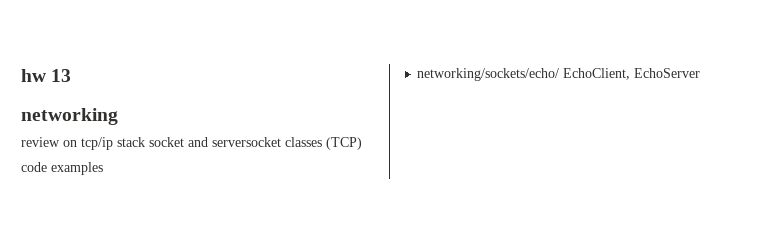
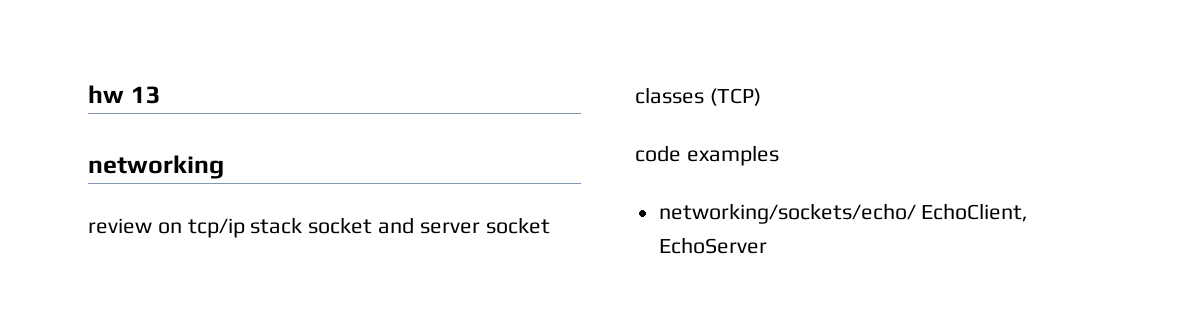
- review on tcp/ip stack socket and serversocket classes (TCP)
+ review on tcp/ip stack socket and server socket classes (TCP)

